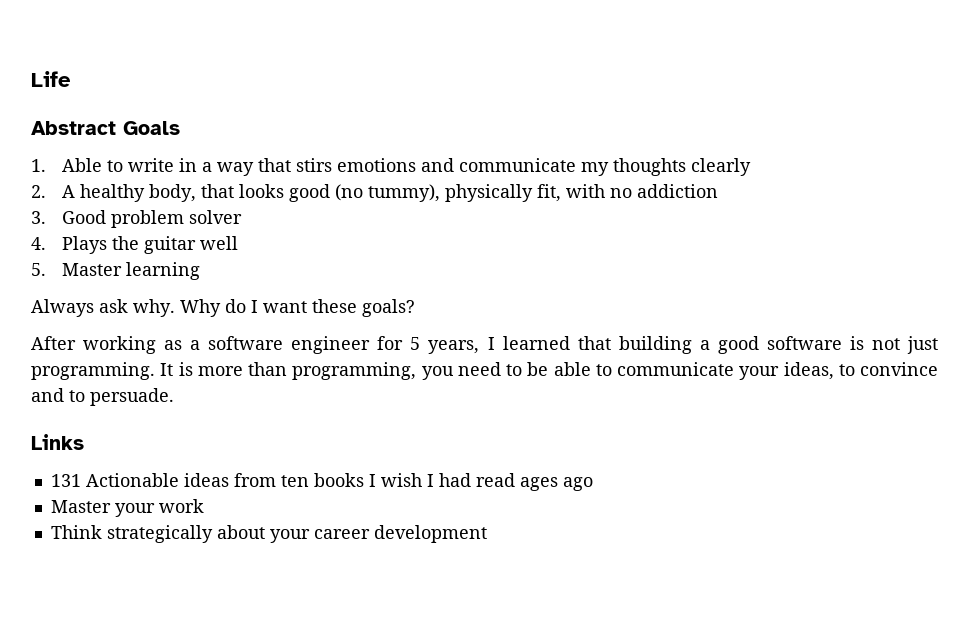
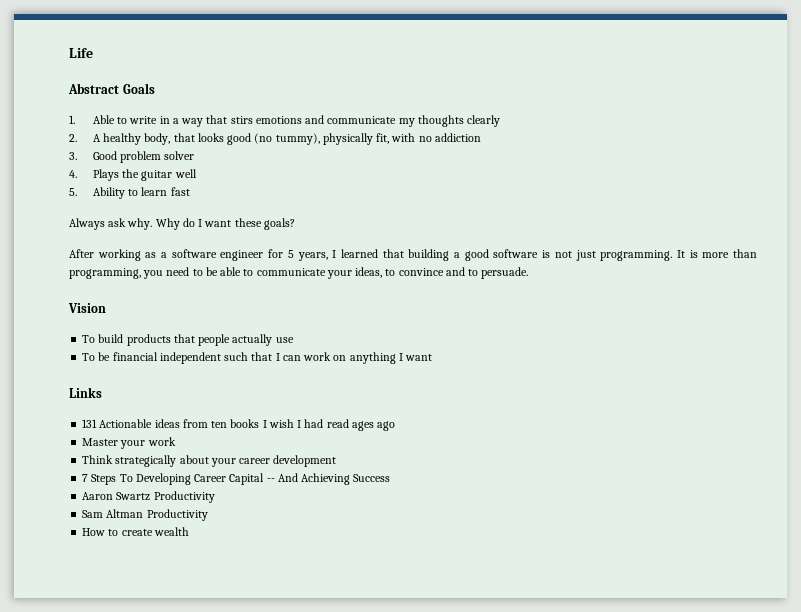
- 5. Master learning
+ 5. Ability to learn fast
+ Vision
+ To build products that people actually use
+ To be financial independent such that I can work on anything I want
+ 7 Steps To Developing Career Capital -- And Achieving Success
+ Aaron Swartz Productivity
+ Sam Altman Productivity
+ How to create wealth

